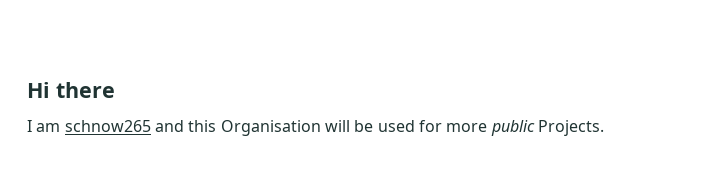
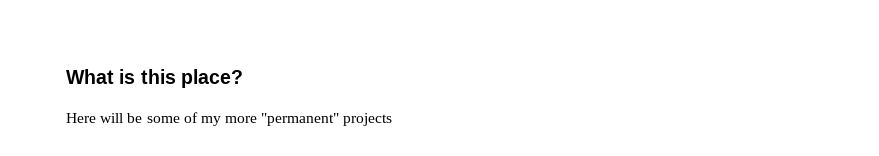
- Hi there
- I am schnow265 and this Organisation will be used for more public Projects.
+ What is this place?
+ Here will be some of my more "permanent" projects

